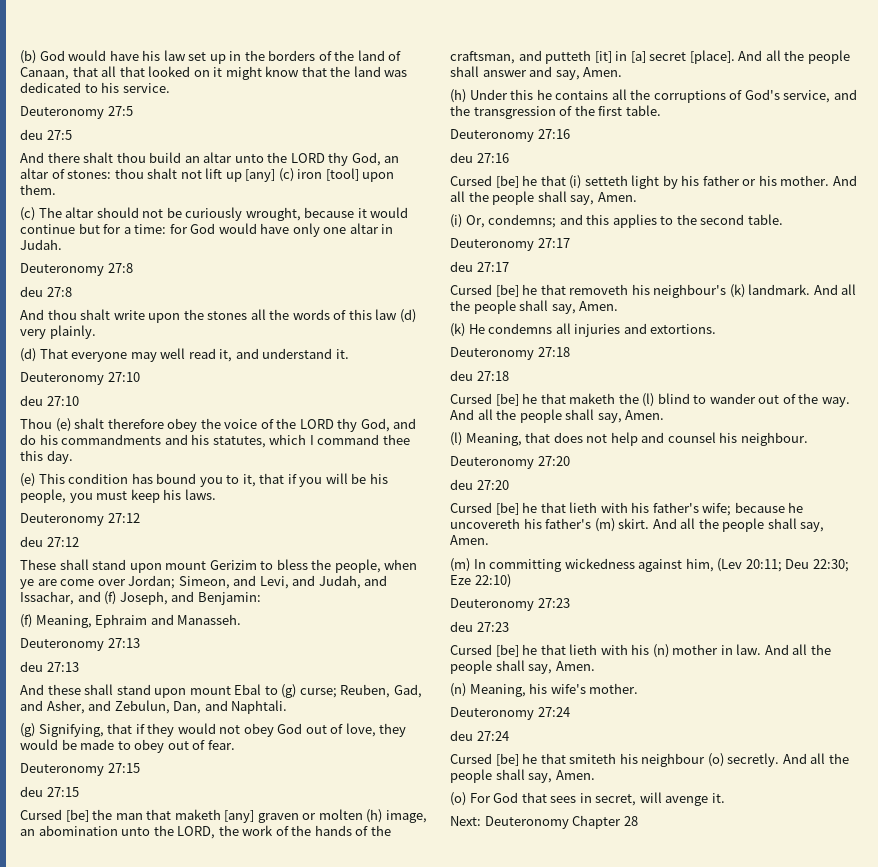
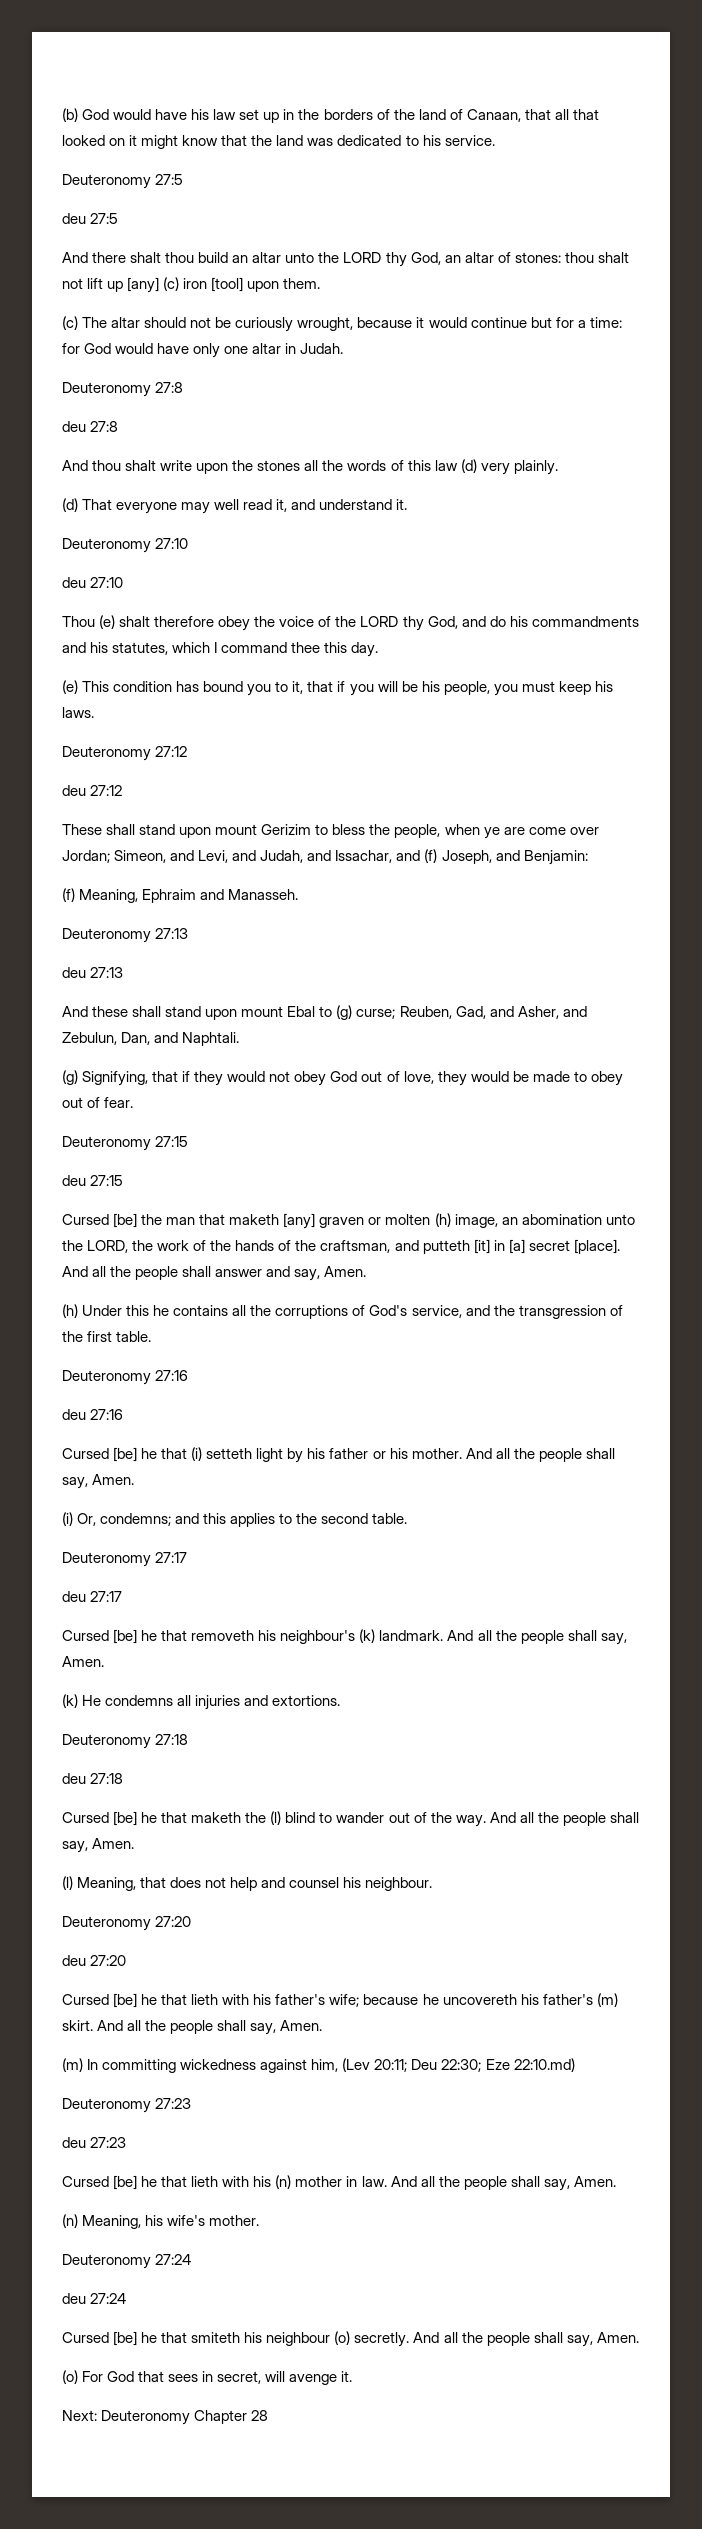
- (m) In committing wickedness against him, (Lev 20:11; Deu 22:30; Eze 22:10)
+ (m) In committing wickedness against him, (Lev 20:11; Deu 22:30; Eze 22:10.md)

